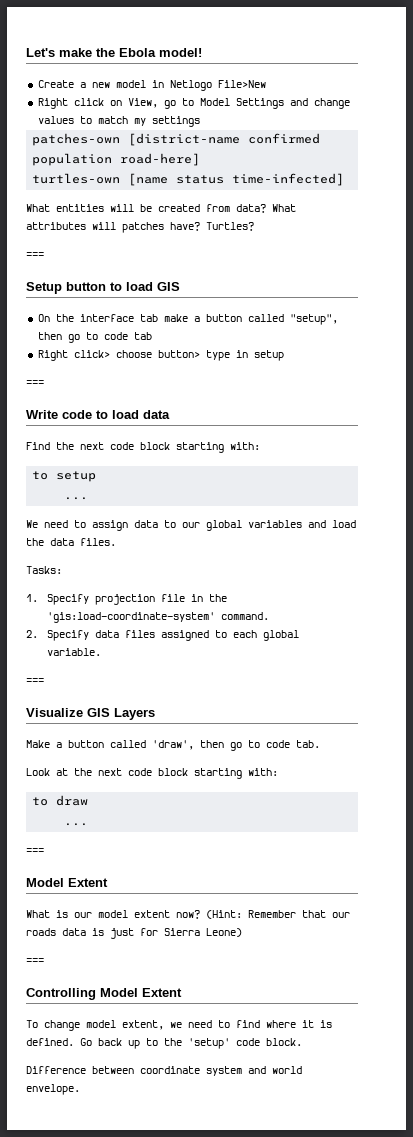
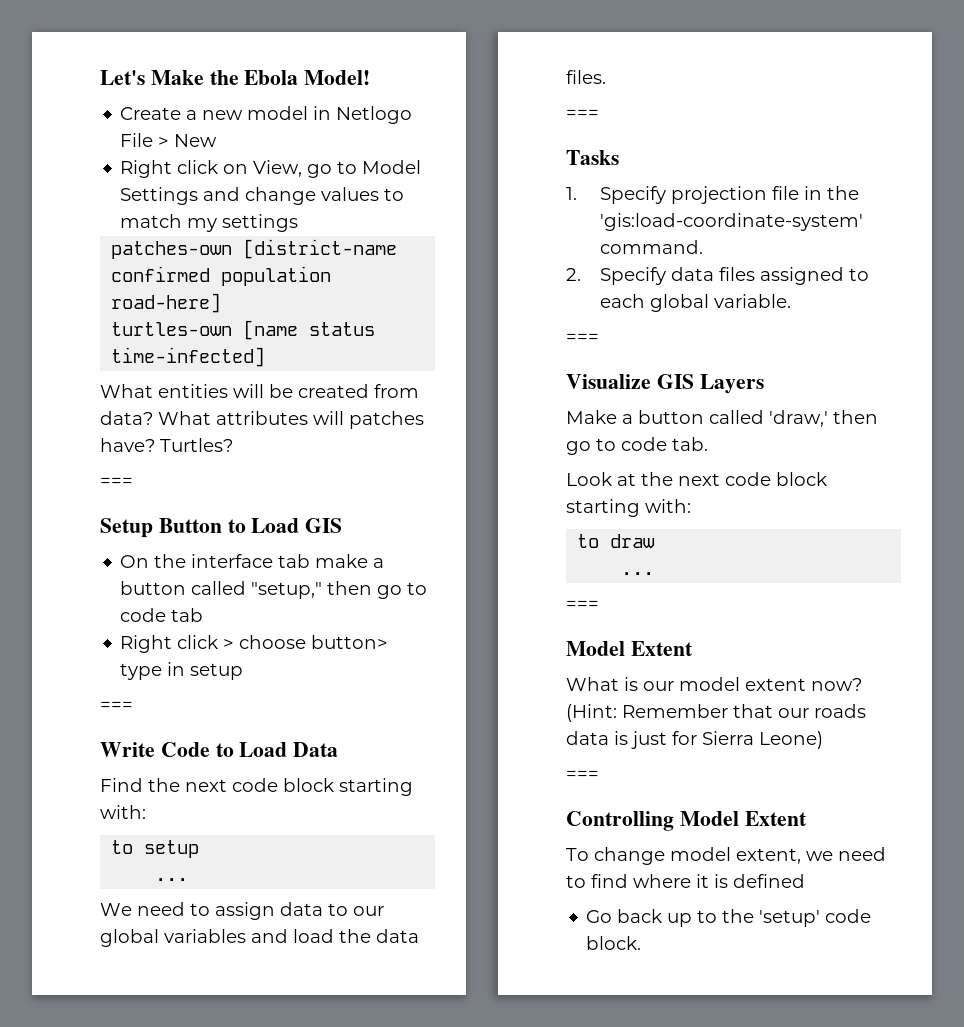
- Let's make the Ebola model!
+ Let's Make the Ebola Model!
- Create a new model in Netlogo File>New
+ Create a new model in Netlogo File > New
- Setup button to load GIS
+ Setup Button to Load GIS
- On the interface tab make a button called "setup", then go to code tab
+ On the interface tab make a button called "setup," then go to code tab
- Right click> choose button> type in setup
+ Right click > choose button> type in setup
- Write code to load data
+ Write Code to Load Data
  We need to assign data to our global variables and load the data files.
- Tasks:
+ ===
+ Tasks
- Make a button called 'draw', then go to code tab.
+ Make a button called 'draw,' then go to code tab.
- To change model extent, we need to find where it is defined. Go back up to the 'setup' code block.
+ To change model extent, we need to find where it is defined
+ Go back up to the 'setup' code block.
- Difference between coordinate system and world envelope.

